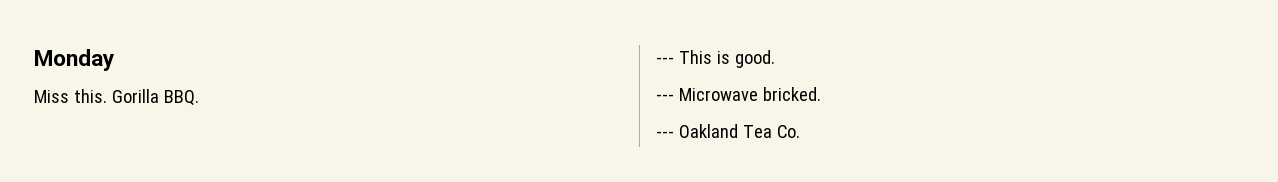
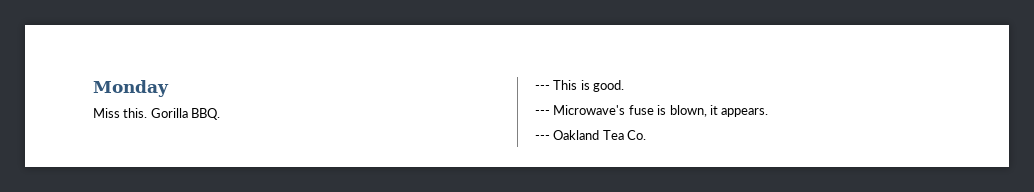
- --- Microwave bricked.
+ --- Microwave's fuse is blown, it appears.

